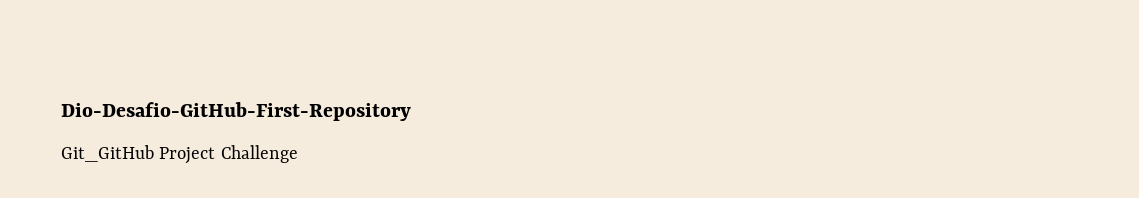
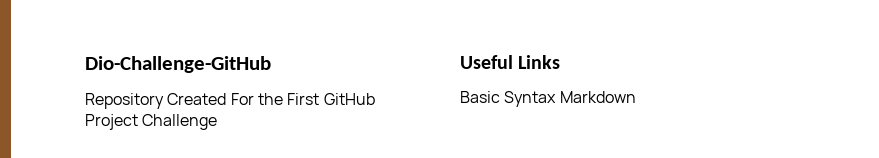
- Dio-Desafio-GitHub-First-Repository
- Git_GitHub Project Challenge
+ Dio-Challenge-GitHub
+ Repository Created For the First GitHub Project Challenge
+ Useful Links
+ Basic Syntax Markdown

